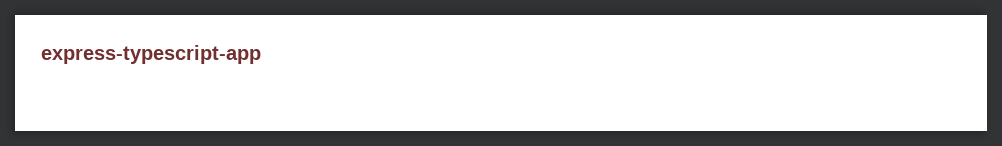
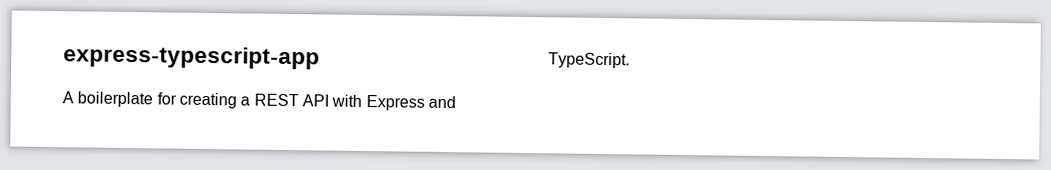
+ A boilerplate for creating a REST API with Express and TypeScript.

